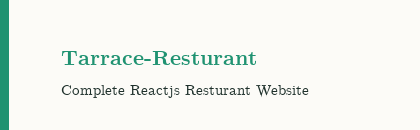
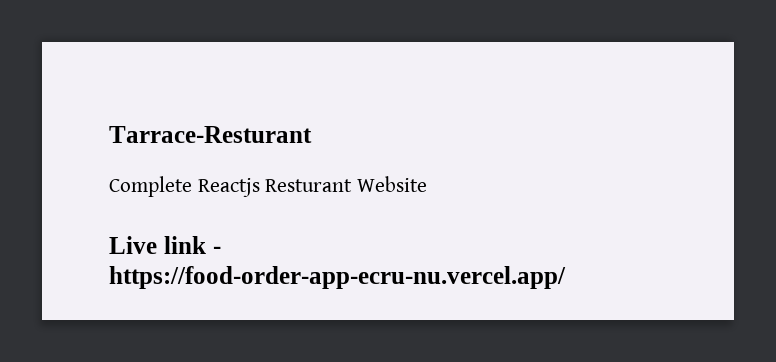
+ Live link - https://food-order-app-ecru-nu.vercel.app/

